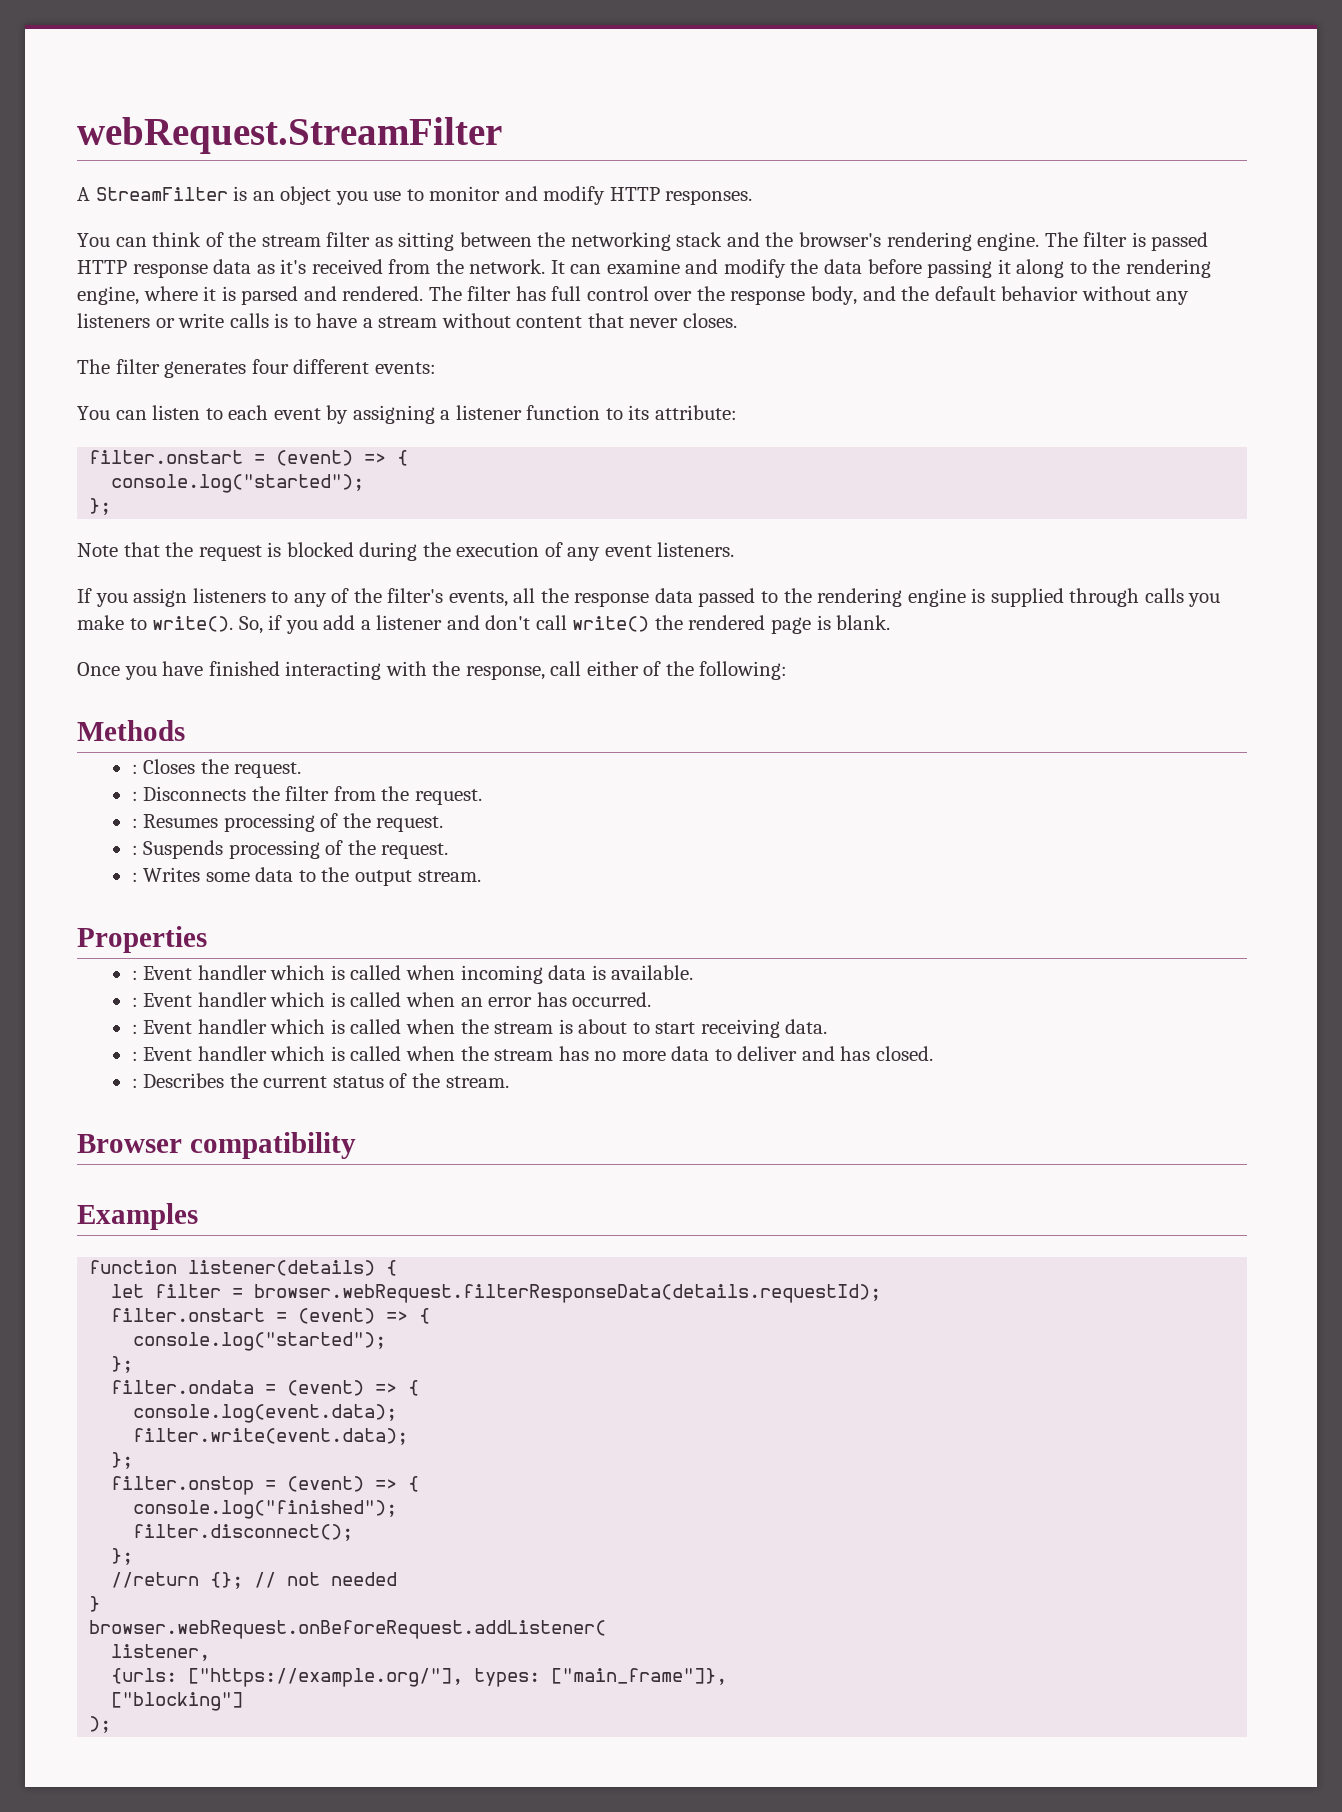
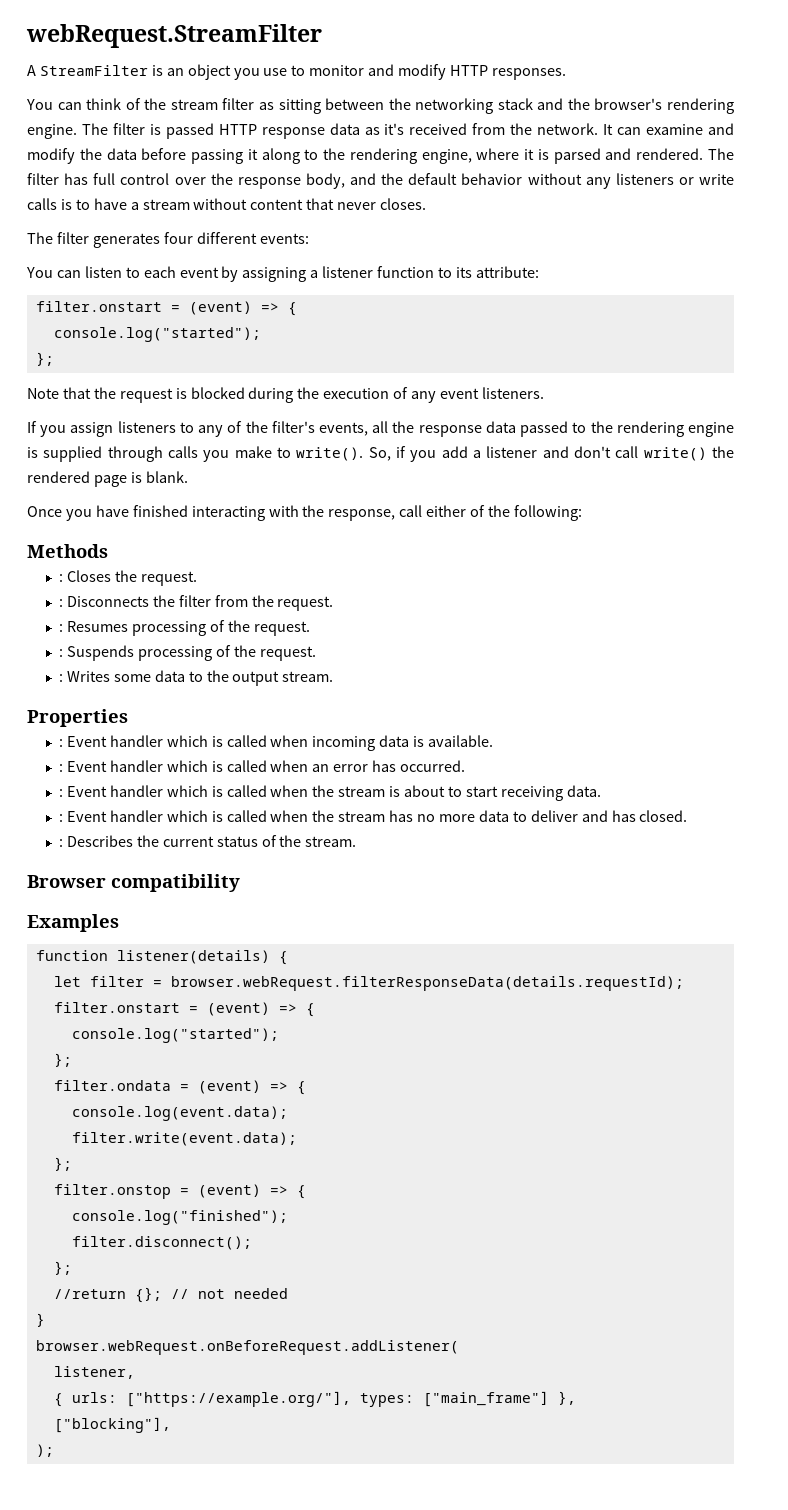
- {urls: ["https://example.org/"], types: ["main_frame"]},
- ["blocking"]
+ { urls: ["https://example.org/"], types: ["main_frame"] },
+ ["blocking"],

